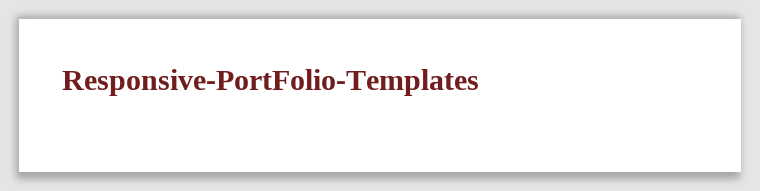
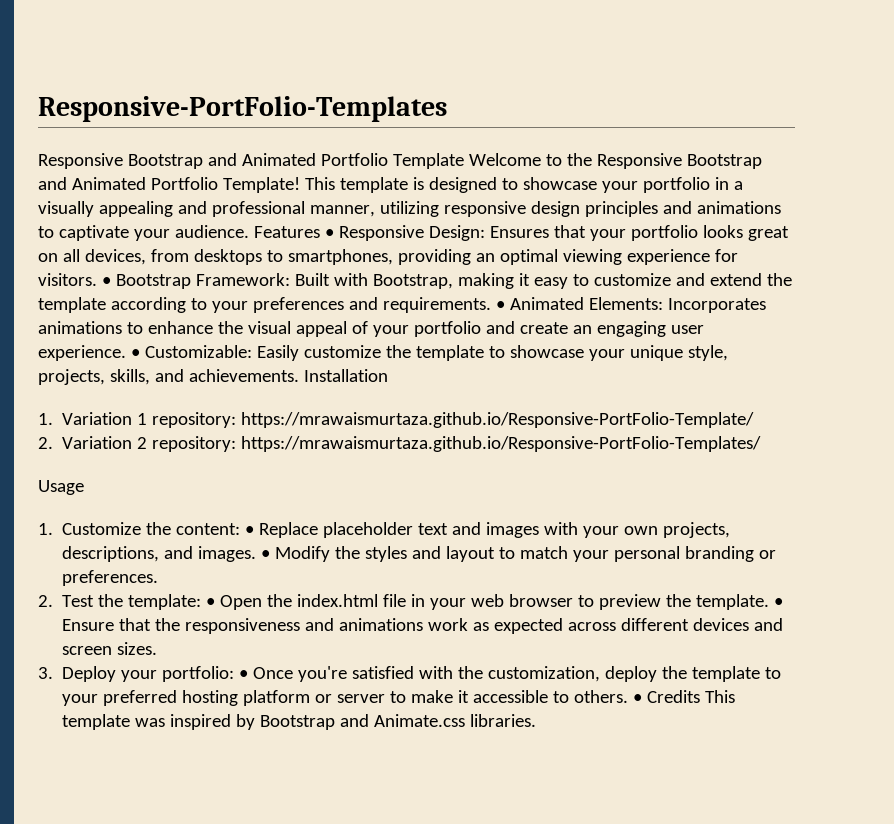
+ Responsive Bootstrap and Animated Portfolio Template Welcome to the Responsive Bootstrap and Animated Portfolio Template! This template is designed to showcase your portfolio in a visually appealing and professional manner, utilizing responsive design principles and animations to captivate your audience. Features • Responsive Design: Ensures that your portfolio looks great on all devices, from desktops to smartphones, providing an optimal viewing experience for visitors. • Bootstrap Framework: Built with Bootstrap, making it easy to customize and extend the template according to your preferences and requirements. • Animated Elements: Incorporates animations to enhance the visual appeal of your portfolio and create an engaging user experience. • Customizable: Easily customize the template to showcase your unique style, projects, skills, and achievements. Installation
+ 1. Variation 1 repository: https://mrawaismurtaza.github.io/Responsive-PortFolio-Template/
+ 2. Variation 2 repository: https://mrawaismurtaza.github.io/Responsive-PortFolio-Templates/
+ Usage
+ 1. Customize the content: • Replace placeholder text and images with your own projects, descriptions, and images. • Modify the styles and layout to match your personal branding or preferences.
+ 2. Test the template: • Open the index.html file in your web browser to preview the template. • Ensure that the responsiveness and animations work as expected across different devices and screen sizes.
+ 3. Deploy your portfolio: • Once you're satisfied with the customization, deploy the template to your preferred hosting platform or server to make it accessible to others. • Credits This template was inspired by Bootstrap and Animate.css libraries.

